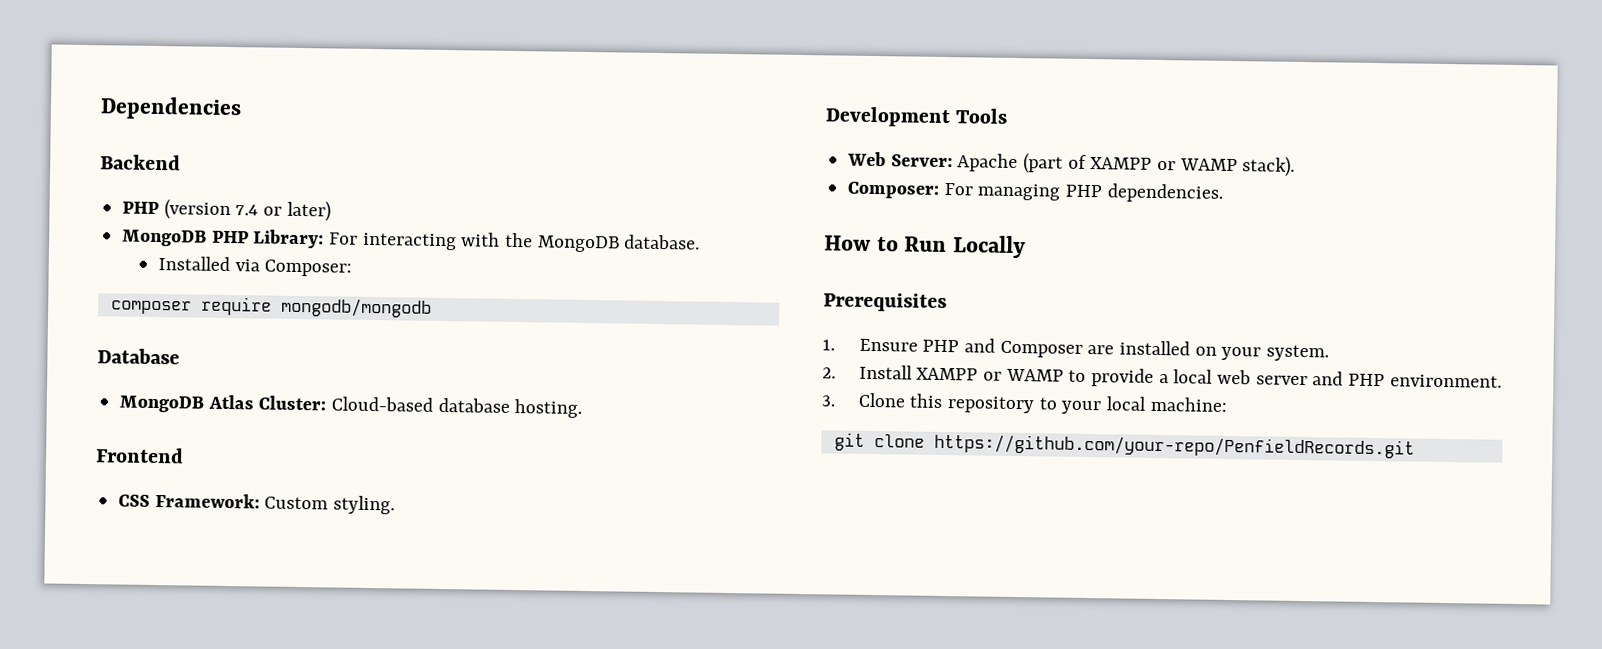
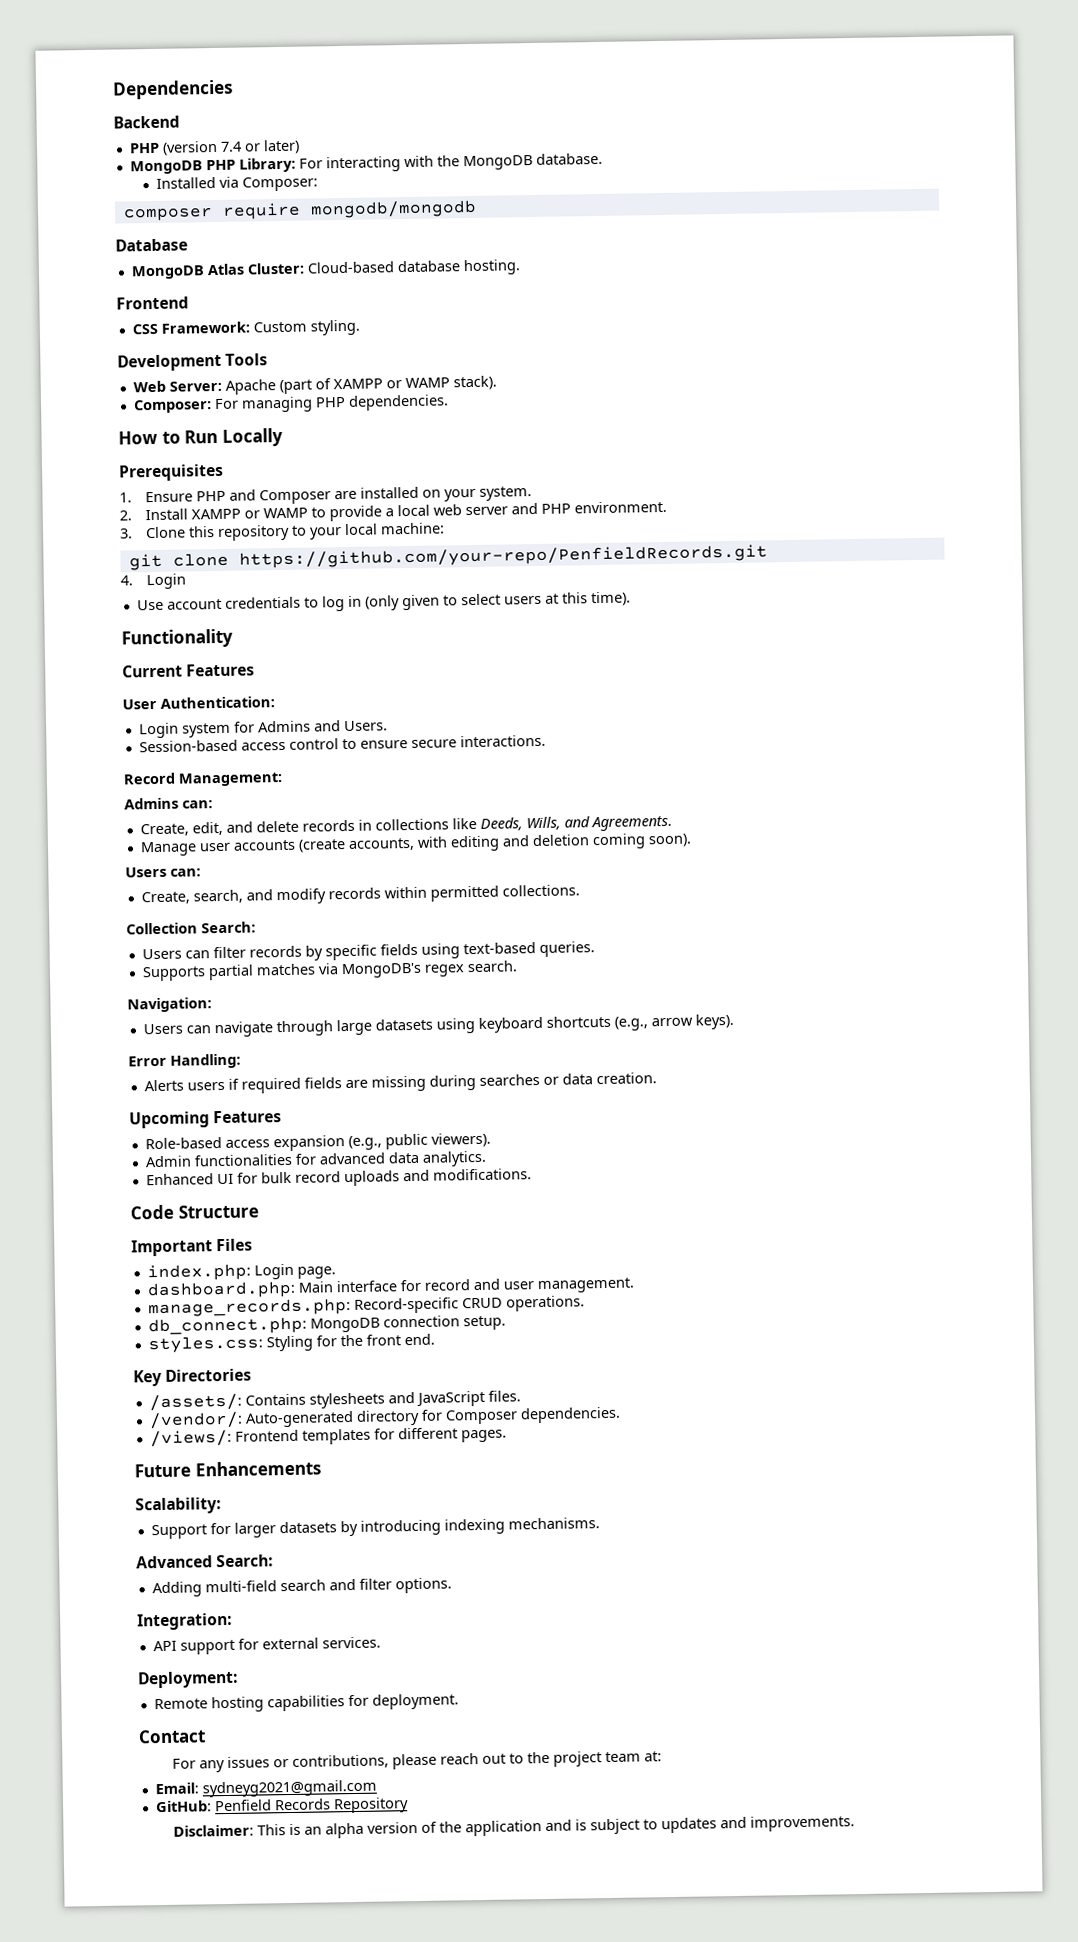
+ 4. Login
+ Use account credentials to log in (only given to select users at this time).
+ Functionality
+ Current Features
+ User Authentication:
+ Login system for Admins and Users.
+ Session-based access control to ensure secure interactions.
+ Record Management:
+ Admins can:
+ Create, edit, and delete records in collections like Deeds, Wills, and Agreements.
+ Manage user accounts (create accounts, with editing and deletion coming soon).
+ Users can:
+ Create, search, and modify records within permitted collections.
+ Collection Search:
+ Users can filter records by specific fields using text-based queries.
+ Supports partial matches via MongoDB's regex search.
+ Navigation:
+ Users can navigate through large datasets using keyboard shortcuts (e.g., arrow keys).
+ Error Handling:
+ Alerts users if required fields are missing during searches or data creation.
+ Upcoming Features
+ Role-based access expansion (e.g., public viewers).
+ Admin functionalities for advanced data analytics.
+ Enhanced UI for bulk record uploads and modifications.
+ Code Structure
+ Important Files
+ index.php: Login page.
+ dashboard.php: Main interface for record and user management.
+ manage_records.php: Record-specific CRUD operations.
+ db_connect.php: MongoDB connection setup.
+ styles.css: Styling for the front end.
+ Key Directories
+ /assets/: Contains stylesheets and JavaScript files.
+ /vendor/: Auto-generated directory for Composer dependencies.
+ /views/: Frontend templates for different pages.
+ Future Enhancements
+ Scalability:
+ Support for larger datasets by introducing indexing mechanisms.
+ Advanced Search:
+ Adding multi-field search and filter options.
+ Integration:
+ API support for external services.
+ Deployment:
+ Remote hosting capabilities for deployment.
+ Contact
+ For any issues or contributions, please reach out to the project team at:
+ Email: sydneyg2021@gmail.com
+ GitHub: Penfield Records Repository
+ Disclaimer: This is an alpha version of the application and is subject to updates and improvements.

